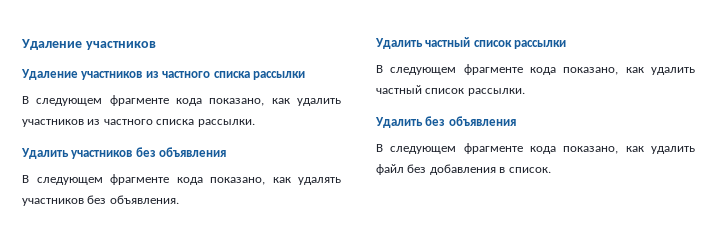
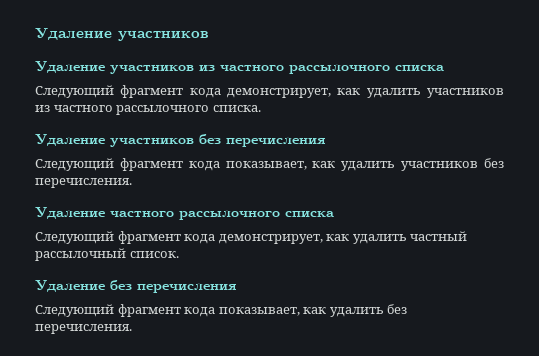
- Удаление участников из частного списка рассылки
- В следующем фрагменте кода показано, как удалить участников из частного списка рассылки.
- Удалить участников без объявления
- В следующем фрагменте кода показано, как удалять участников без объявления.
- Удалить частный список рассылки
- В следующем фрагменте кода показано, как удалить частный список рассылки.
- Удалить без объявления
- В следующем фрагменте кода показано, как удалить файл без добавления в список.
+ Удаление участников из частного рассылочного списка
+ Следующий фрагмент кода демонстрирует, как удалить участников из частного рассылочного списка.
+ Удаление участников без перечисления
+ Следующий фрагмент кода показывает, как удалить участников без перечисления.
+ Удаление частного рассылочного списка
+ Следующий фрагмент кода демонстрирует, как удалить частный рассылочный список.
+ Удаление без перечисления
+ Следующий фрагмент кода показывает, как удалить без перечисления.

